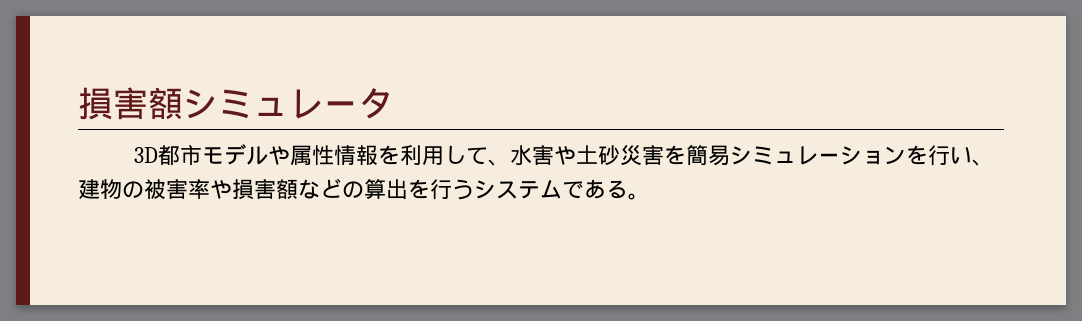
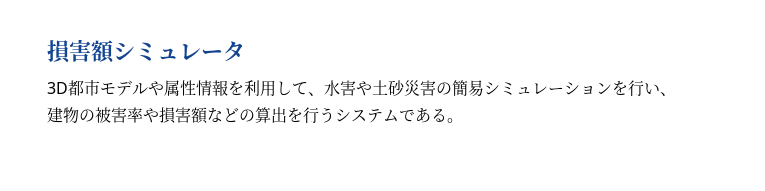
- 3D都市モデルや属性情報を利用して、水害や土砂災害を簡易シミュレーションを行い、建物の被害率や損害額などの算出を行うシステムである。
+ 3D都市モデルや属性情報を利用して、水害や土砂災害の簡易シミュレーションを行い、建物の被害率や損害額などの算出を行うシステムである。

